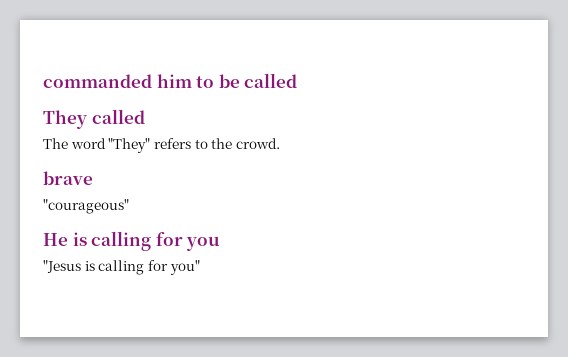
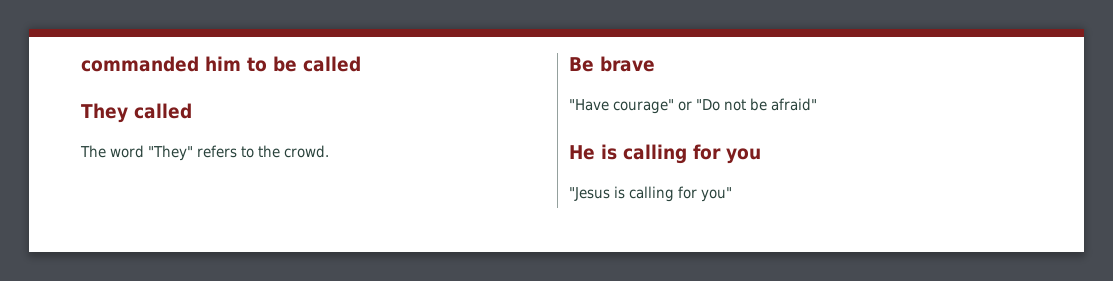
- brave
+ Be brave
- "courageous"
+ "Have courage" or "Do not be afraid"

